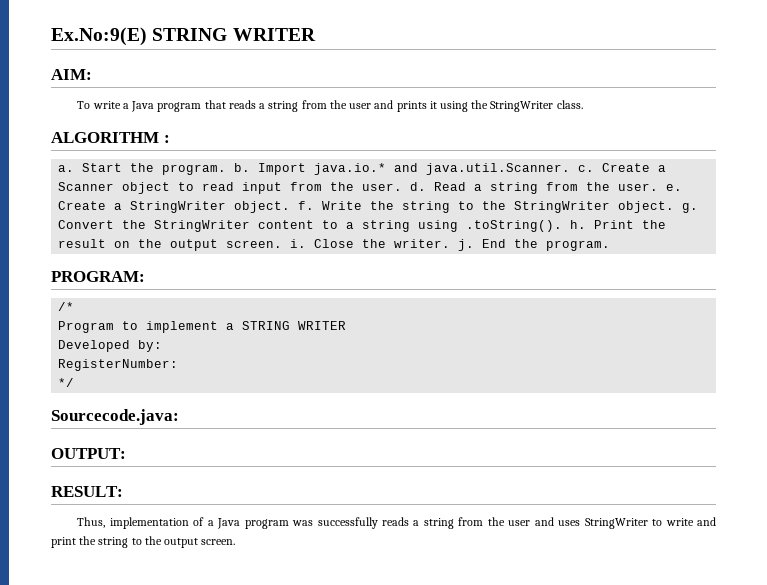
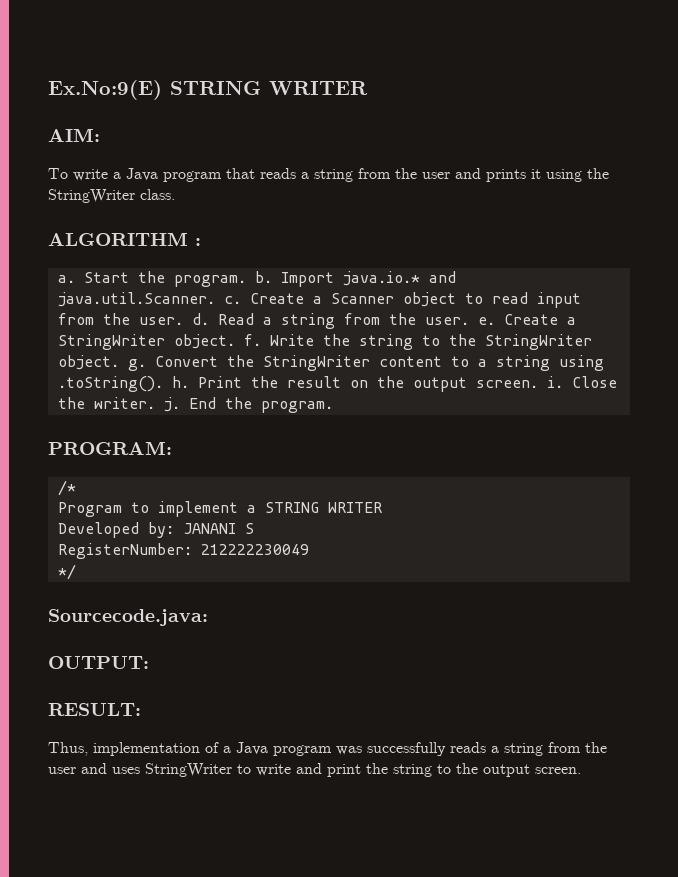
- Developed by:
+ Developed by: JANANI S
- RegisterNumber:
+ RegisterNumber: 212222230049

